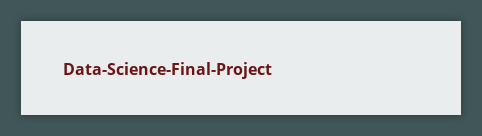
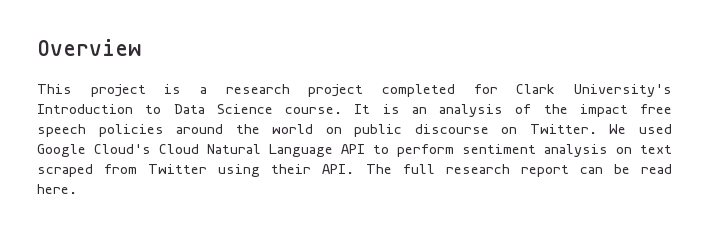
- Data-Science-Final-Project
+ Overview
+ This project is a research project completed for Clark University's Introduction to Data Science course. It is an analysis of the impact free speech policies around the world on public discourse on Twitter. We used Google Cloud's Cloud Natural Language API to perform sentiment analysis on text scraped from Twitter using their API. The full research report can be read here.

